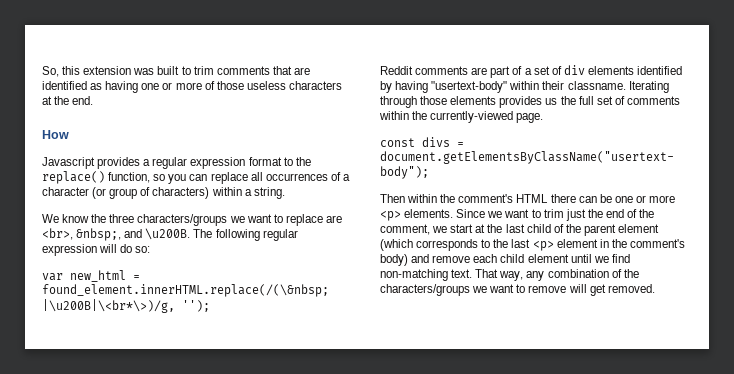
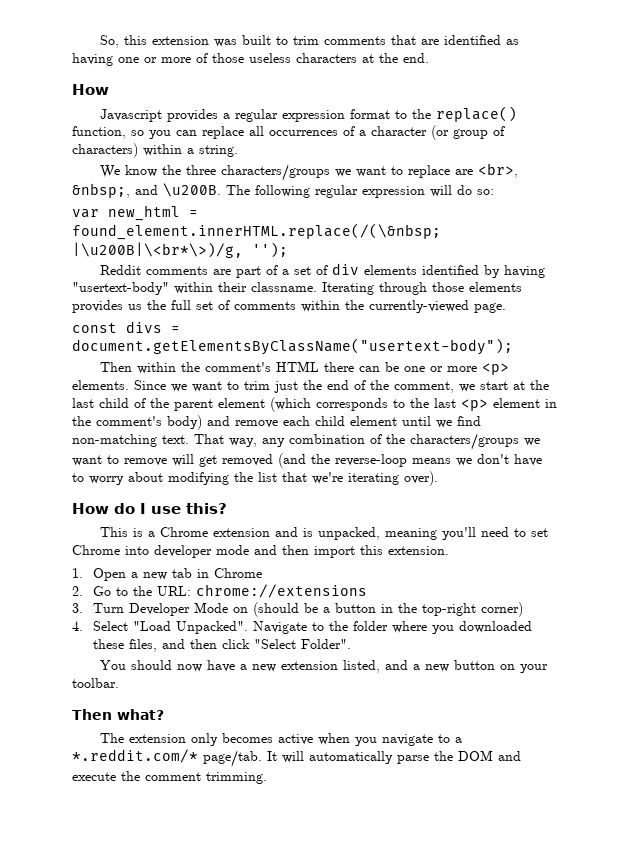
- That way, any combination of the characters/groups we want to remove will get removed.
+ That way, any combination of the characters/groups we want to remove will get removed (and the reverse-loop means we don't have to worry about modifying the list that we're iterating over).
+ How do I use this?
+ This is a Chrome extension and is unpacked, meaning you'll need to set Chrome into developer mode and then import this extension.
+ 1. Open a new tab in Chrome
+ 2. Go to the URL: chrome://extensions
+ 3. Turn Developer Mode on (should be a button in the top-right corner)
+ 4. Select "Load Unpacked". Navigate to the folder where you downloaded these files, and then click "Select Folder".
+ You should now have a new extension listed, and a new button on your toolbar.
+ Then what?
+ The extension only becomes active when you navigate to a *.reddit.com/* page/tab. It will automatically parse the DOM and execute the comment trimming.

